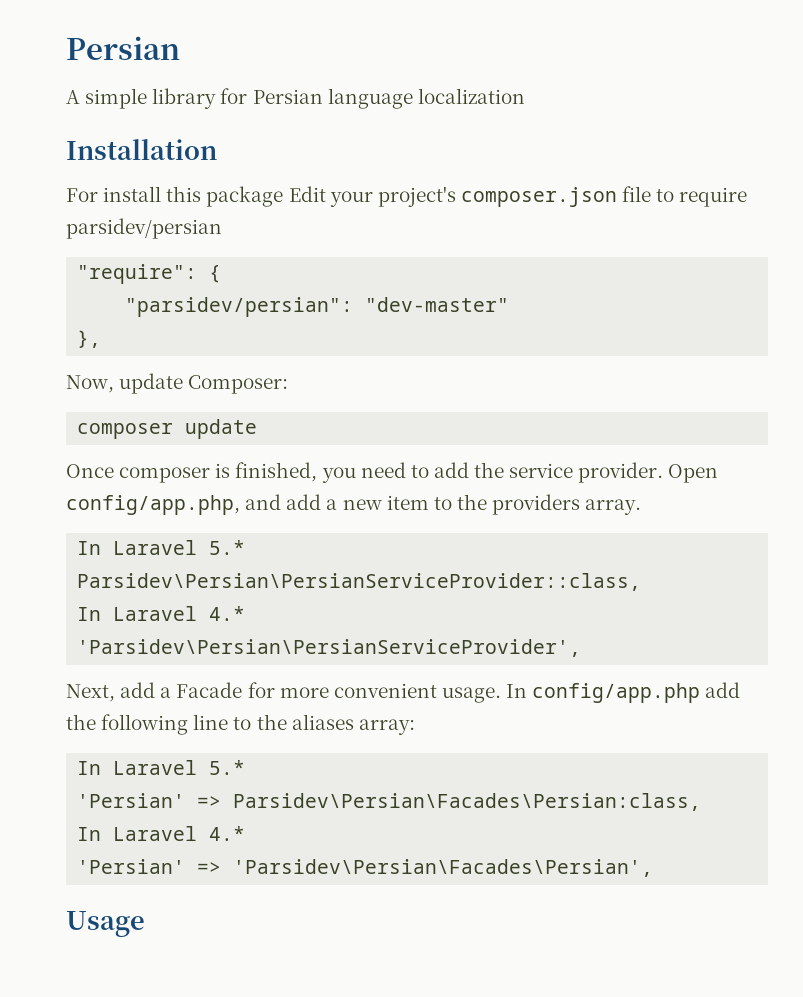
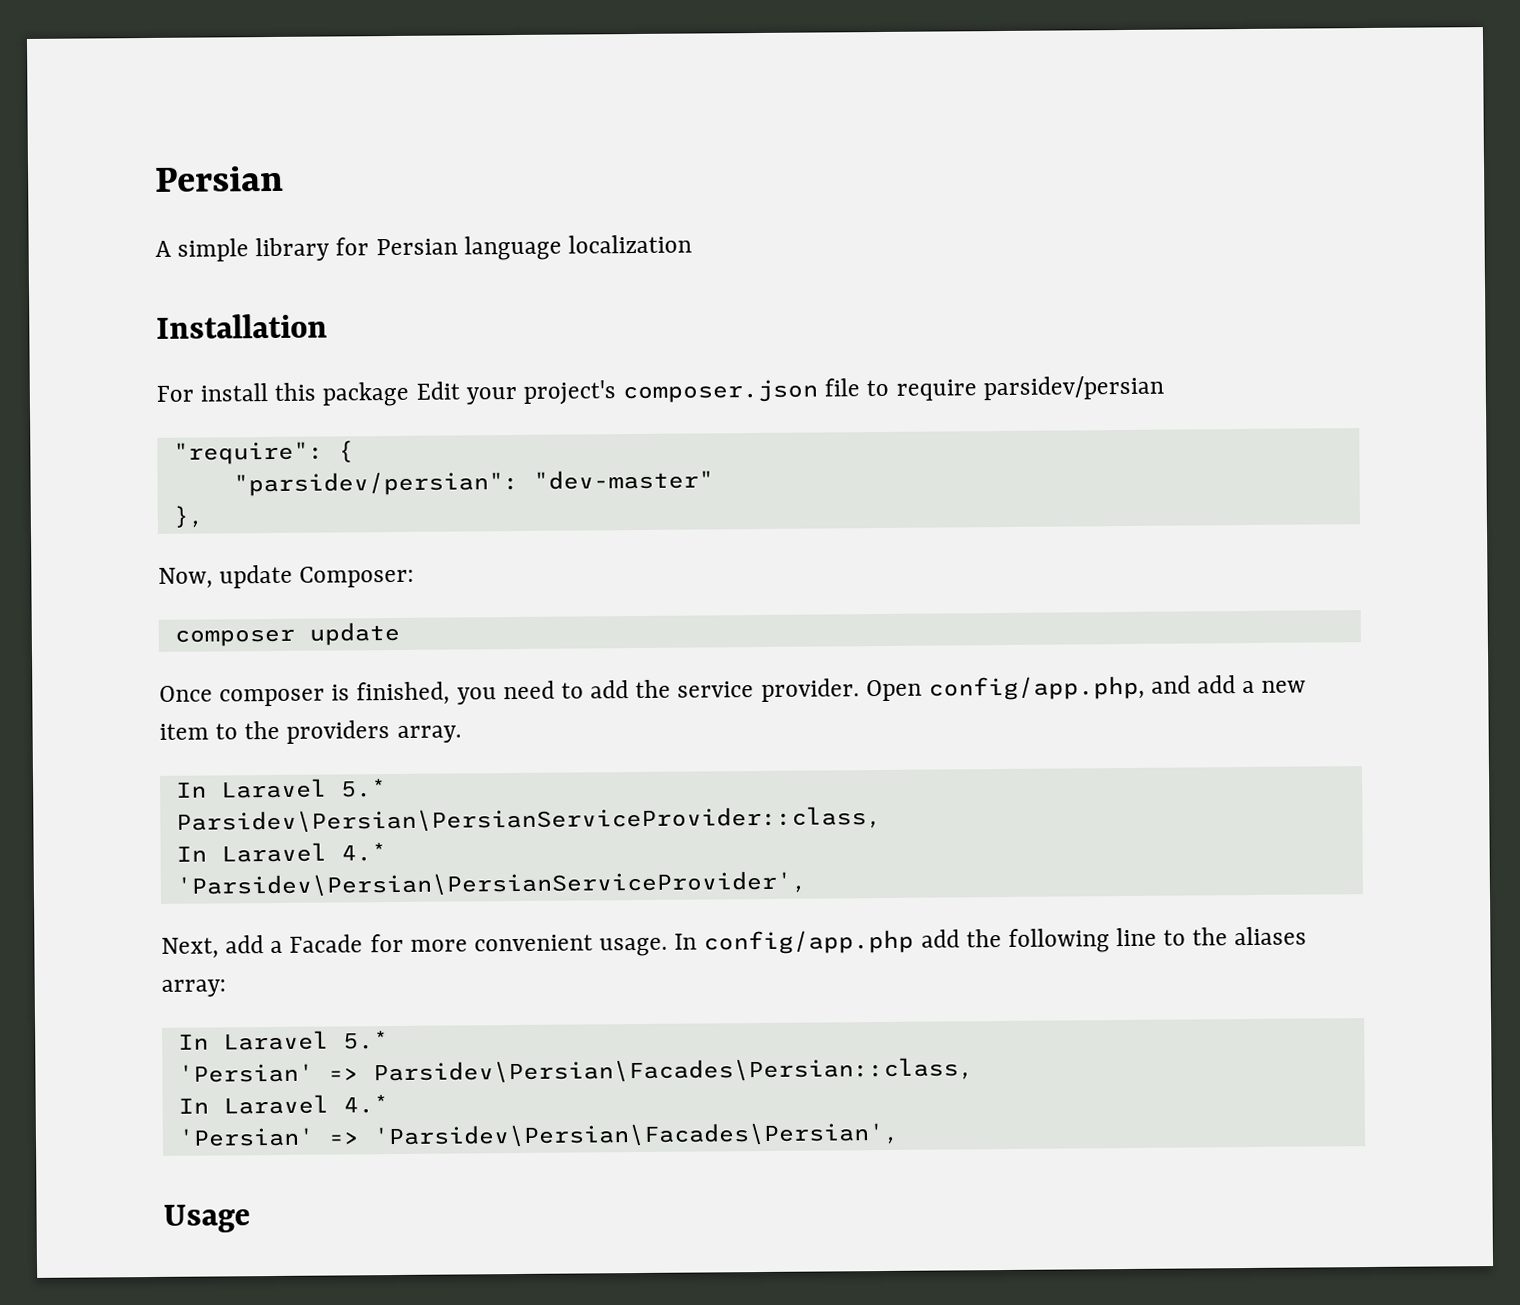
- 'Persian' => Parsidev\Persian\Facades\Persian:class,
+ 'Persian' => Parsidev\Persian\Facades\Persian::class,

